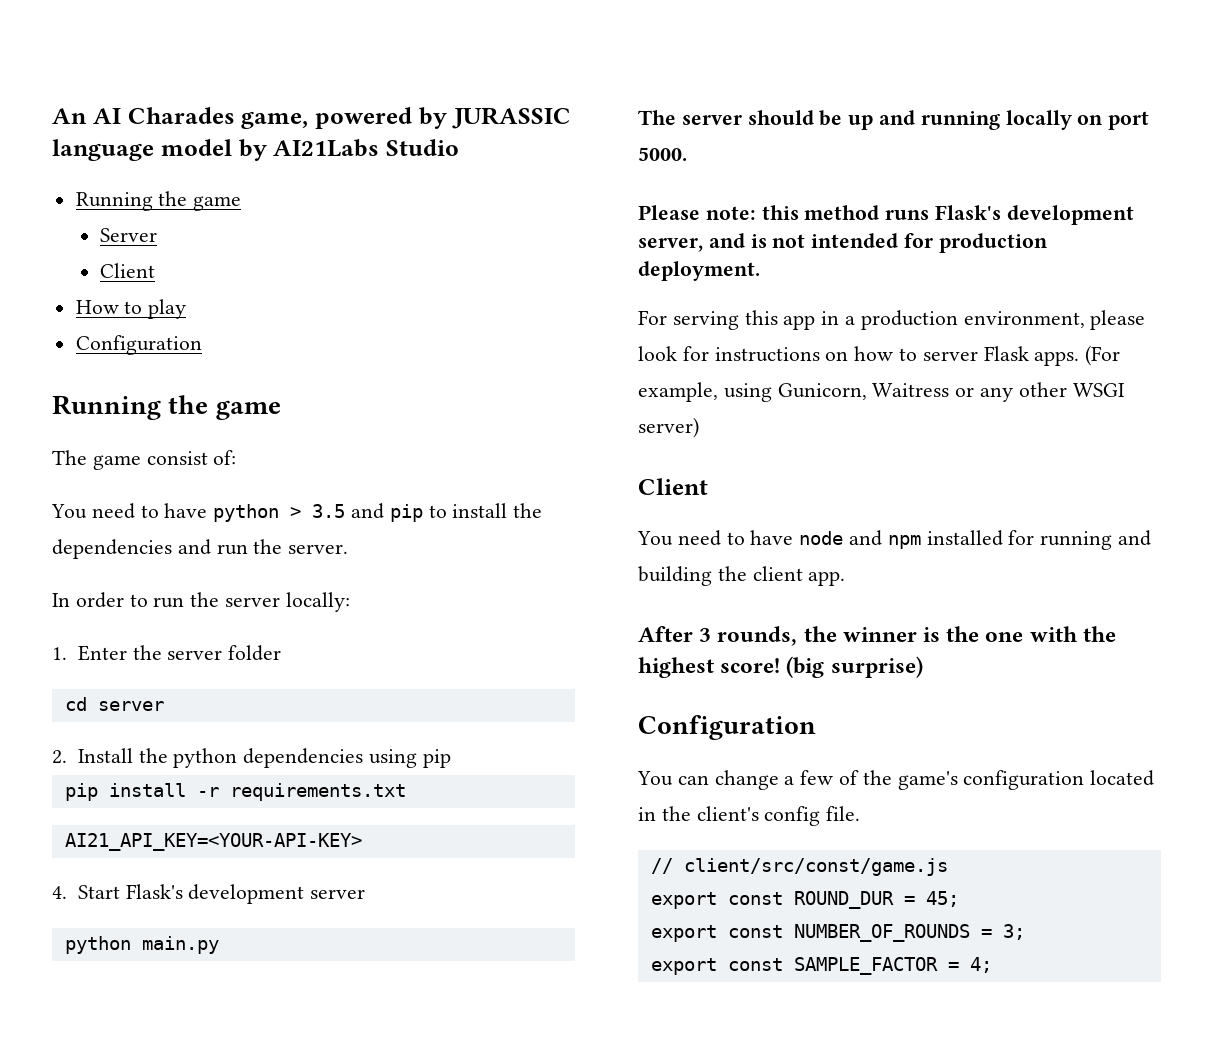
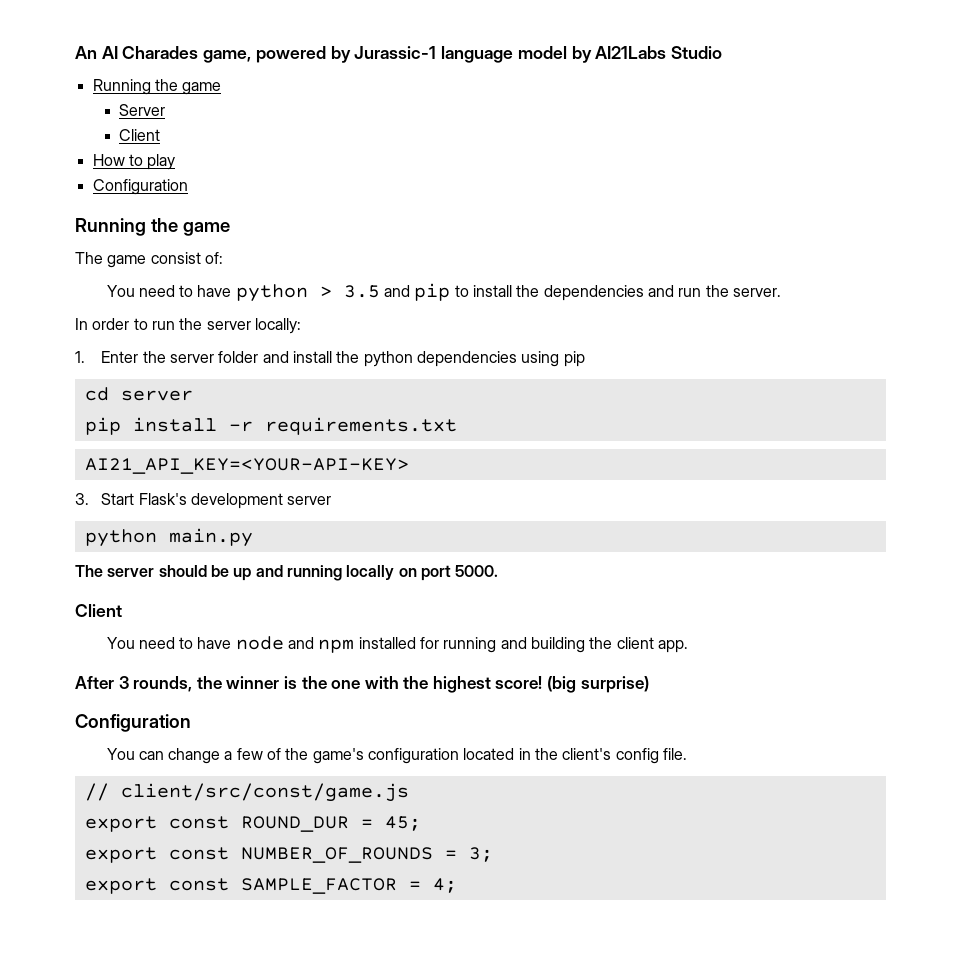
- An AI Charades game, powered by JURASSIC language model by AI21Labs Studio
+ An AI Charades game, powered by Jurassic-1 language model by AI21Labs Studio
- 1. Enter the server folder
- cd server
- 2. Install the python dependencies using pip
+ 1. Enter the server folder and install the python dependencies using pip
+ cd server
- 4. Start Flask's development server
+ 3. Start Flask's development server
- Please note: this method runs Flask's development server, and is not intended for production deployment.
- For serving this app in a production environment, please look for instructions on how to server Flask apps. (For example, using Gunicorn, Waitress or any other WSGI server)

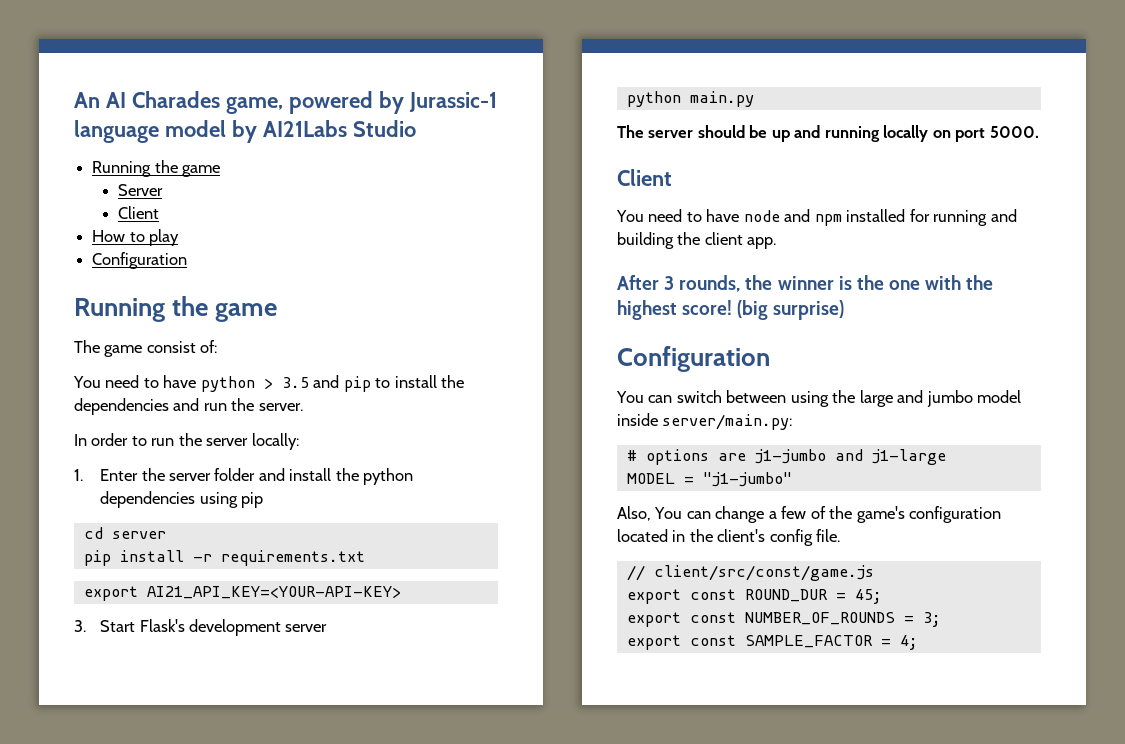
- AI21_API_KEY=<YOUR-API-KEY>
+ export AI21_API_KEY=<YOUR-API-KEY>
- You can change a few of the game's configuration located in the client's config file.
+ You can switch between using the large and jumbo model inside server/main.py:
+ # options are j1-jumbo and j1-large
+ MODEL = "j1-jumbo"
+ Also, You can change a few of the game's configuration located in the client's config file.

